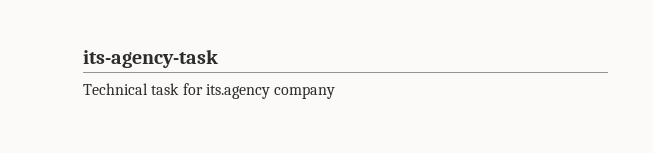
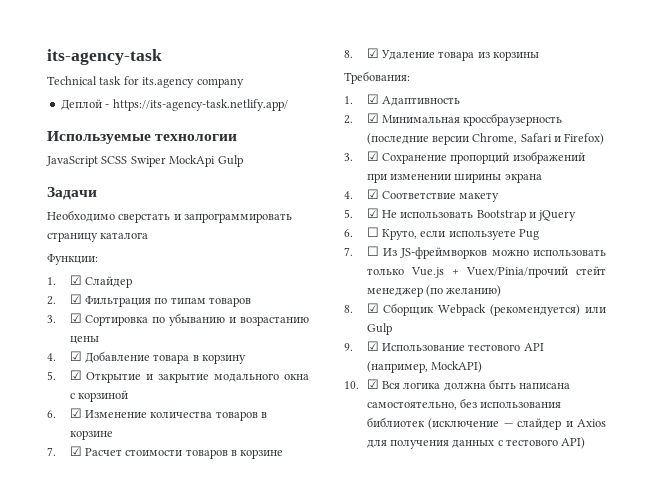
+ Деплой - https://its-agency-task.netlify.app/
+ Используемые технологии
+ JavaScript SCSS Swiper MockApi Gulp
+ Задачи
+ Необходимо сверстать и запрограммировать страницу каталога
+ Функции:
+ 1. ☑ Слайдер
+ 2. ☑ Фильтрация по типам товаров
+ 3. ☑ Сортировка по убыванию и возрастанию цены
+ 4. ☑ Добавление товара в корзину
+ 5. ☑ Открытие и закрытие модального окна с корзиной
+ 6. ☑ Изменение количества товаров в корзине
+ 7. ☑ Расчет стоимости товаров в корзине
+ 8. ☑ Удаление товара из корзины
+ Требования:
+ 1. ☑ Адаптивность
+ 2. ☑ Минимальная кроссбраузерность (последние версии Chrome, Safari и Firefox)
+ 3. ☑ Сохранение пропорций изображений при изменении ширины экрана
+ 4. ☑ Соответствие макету
+ 5. ☑ Не использовать Bootstrap и jQuery
+ 6. ☐ Круто, если используете Pug
+ 7. ☐ Из JS-фреймворков можно использовать только Vue.js + Vuex/Pinia/прочий стейт менеджер (по желанию)
+ 8. ☑ Сборщик Webpack (рекомендуется) или Gulp
+ 9. ☑ Использование тестового API (например, MockAPI)
+ 10. ☑ Вся логика должна быть написана самостоятельно, без использования библиотек (исключение — слайдер и Axios для получения данных с тестового API)

